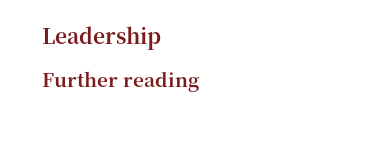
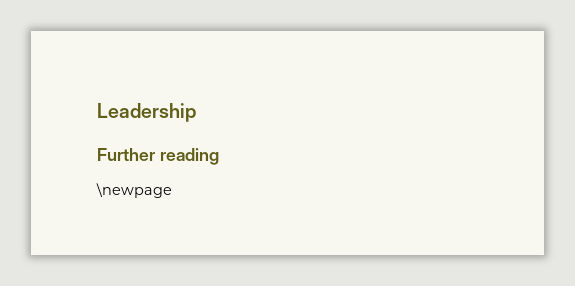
+ \newpage

